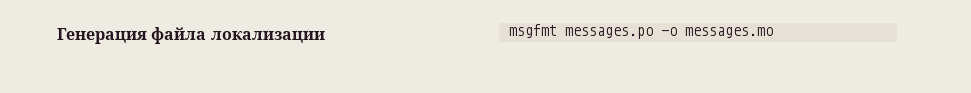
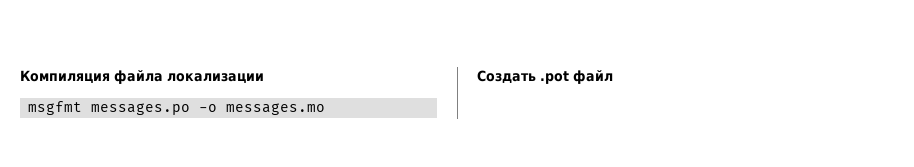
- Генерация файла локализации
+ Компиляция файла локализации
+ Создать .pot файл

